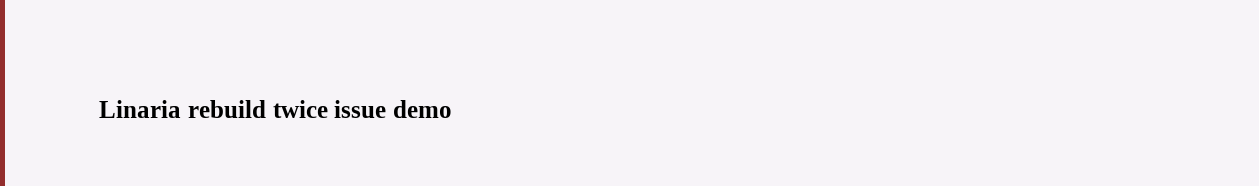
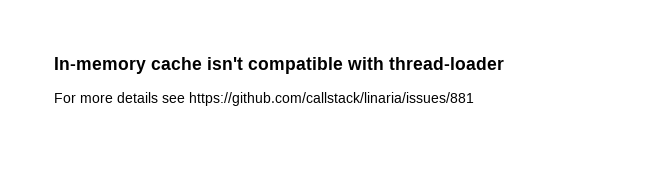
- Linaria rebuild twice issue demo
+ In-memory cache isn't compatible with thread-loader
+ For more details see https://github.com/callstack/linaria/issues/881

